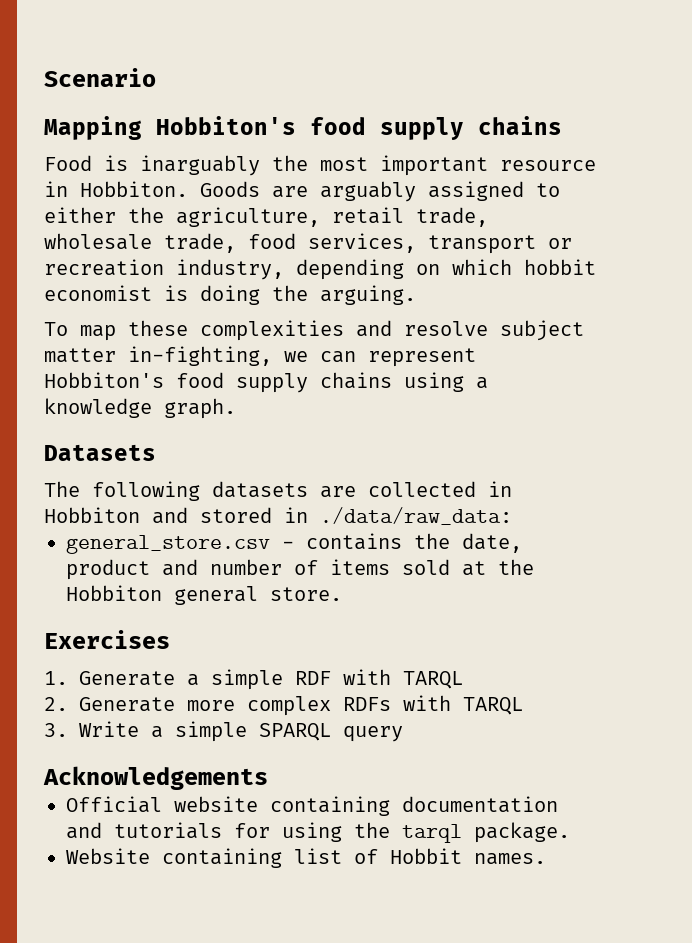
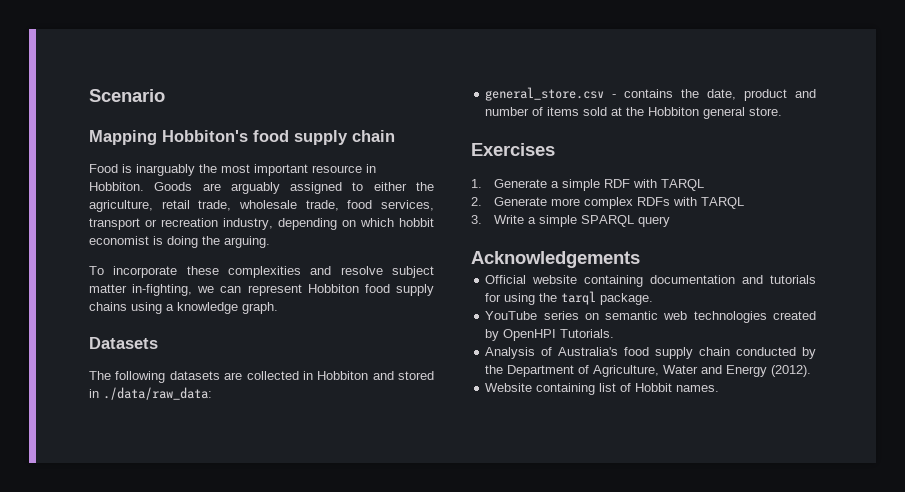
- Mapping Hobbiton's food supply chains
+ Mapping Hobbiton's food supply chain
- To map these complexities and resolve subject matter in-fighting, we can represent Hobbiton's food supply chains using a knowledge graph.
+ To incorporate these complexities and resolve subject matter in-fighting, we can represent Hobbiton food supply chains using a knowledge graph.
+ YouTube series on semantic web technologies created by OpenHPI Tutorials.
+ Analysis of Australia's food supply chain conducted by the Department of Agriculture, Water and Energy (2012).

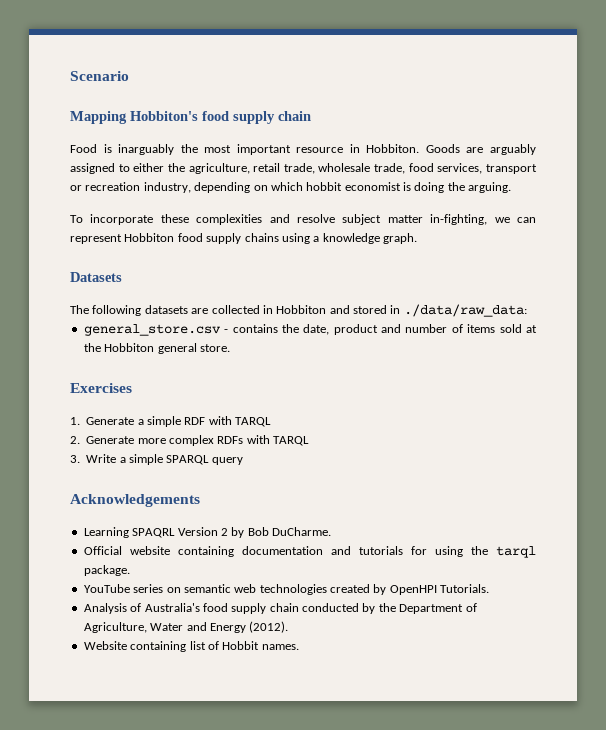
+ Learning SPAQRL Version 2 by Bob DuCharme.

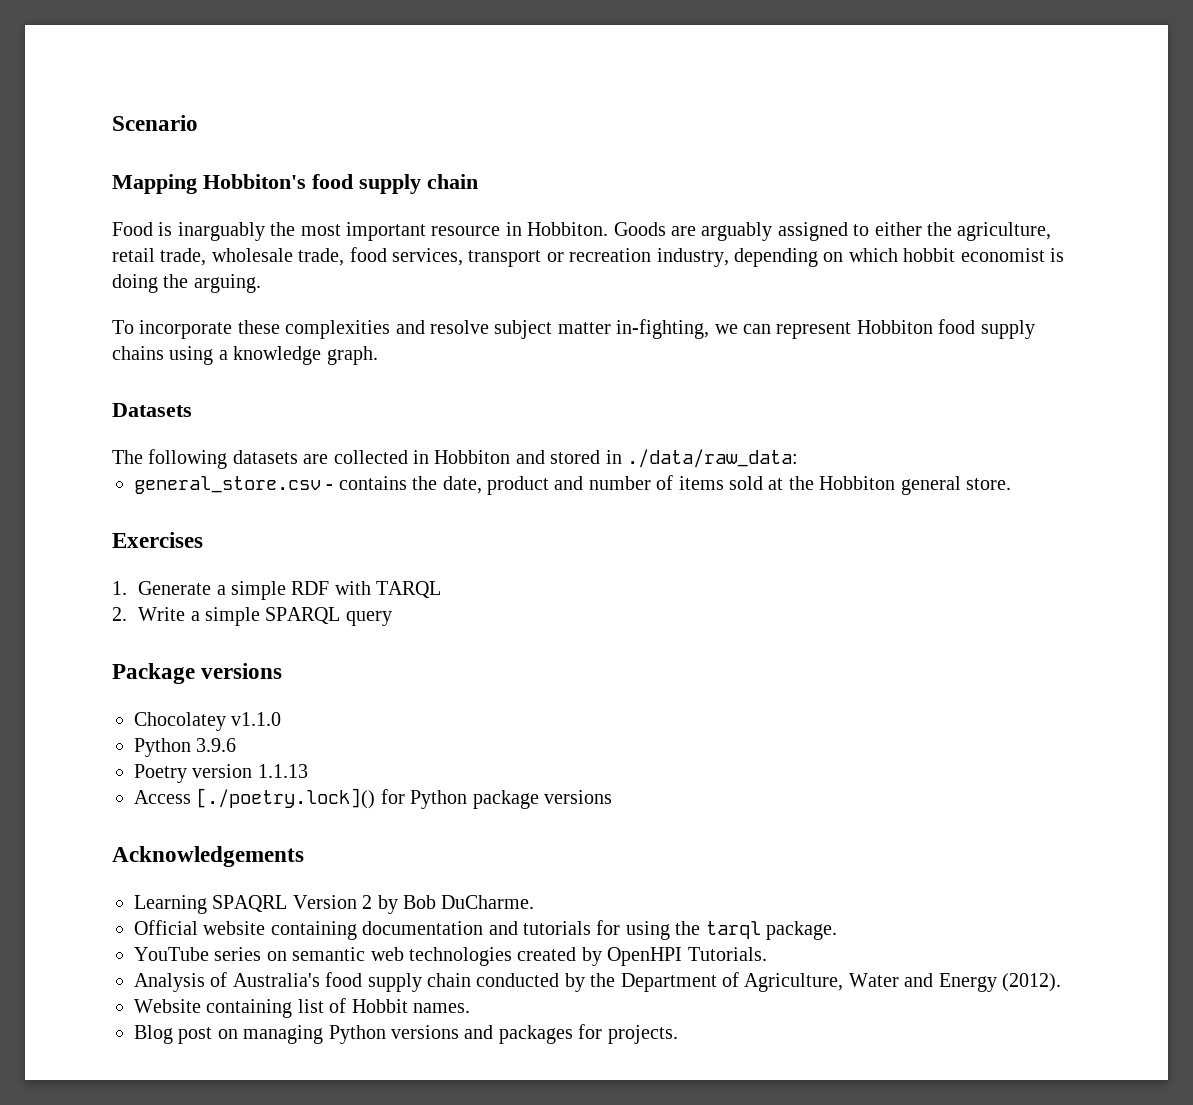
- 2. Generate more complex RDFs with TARQL
- 3. Write a simple SPARQL query
+ 2. Write a simple SPARQL query
+ Package versions
+ Chocolatey v1.1.0
+ Python 3.9.6
+ Poetry version 1.1.13
+ Access [./poetry.lock]() for Python package versions
+ Blog post on managing Python versions and packages for projects.

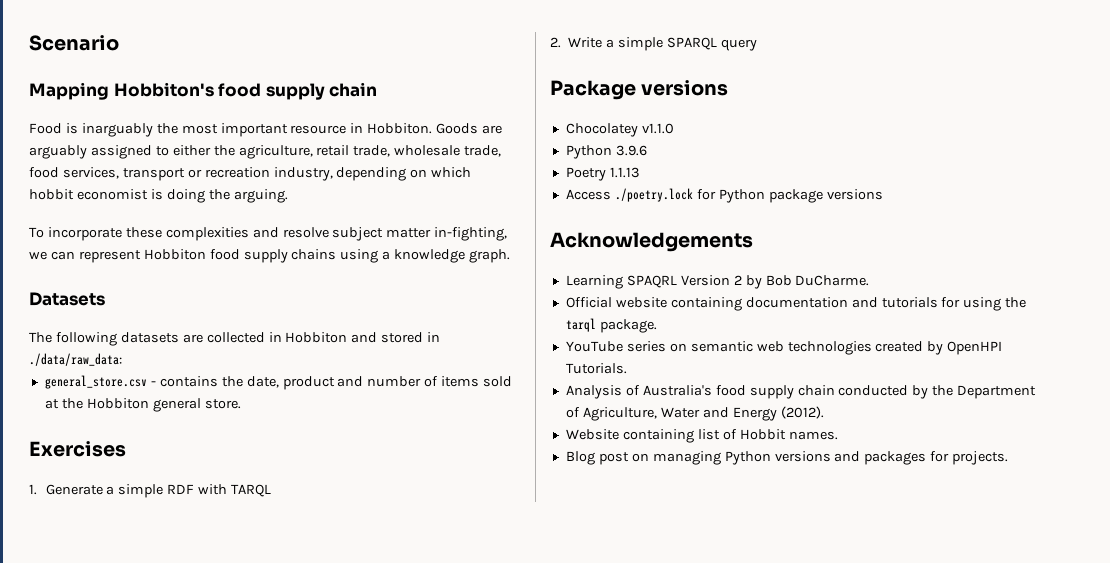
- Poetry version 1.1.13
+ Poetry 1.1.13
- Access [./poetry.lock]() for Python package versions
+ Access ./poetry.lock for Python package versions

